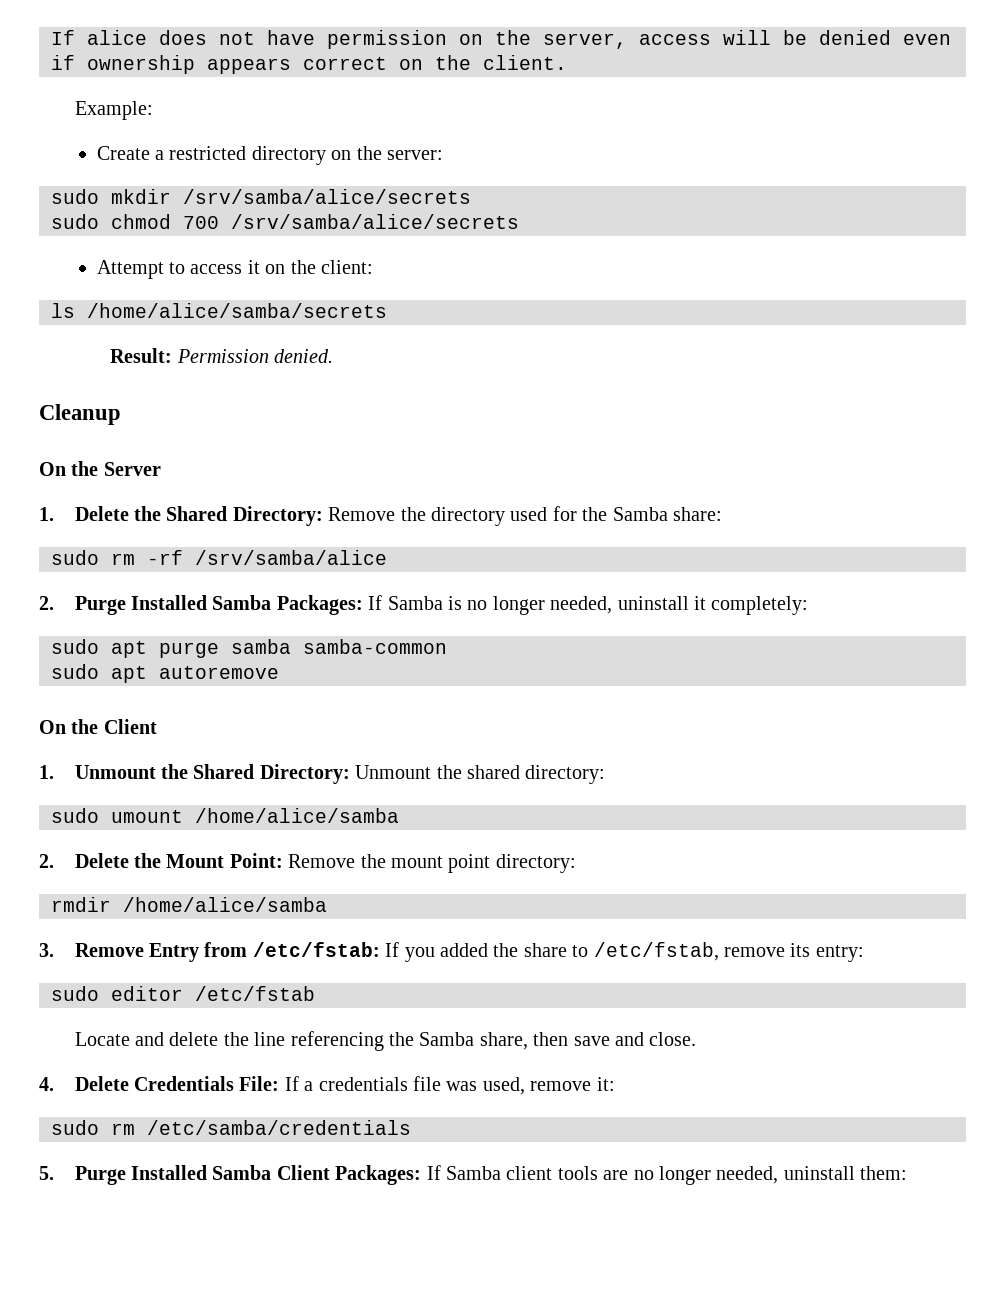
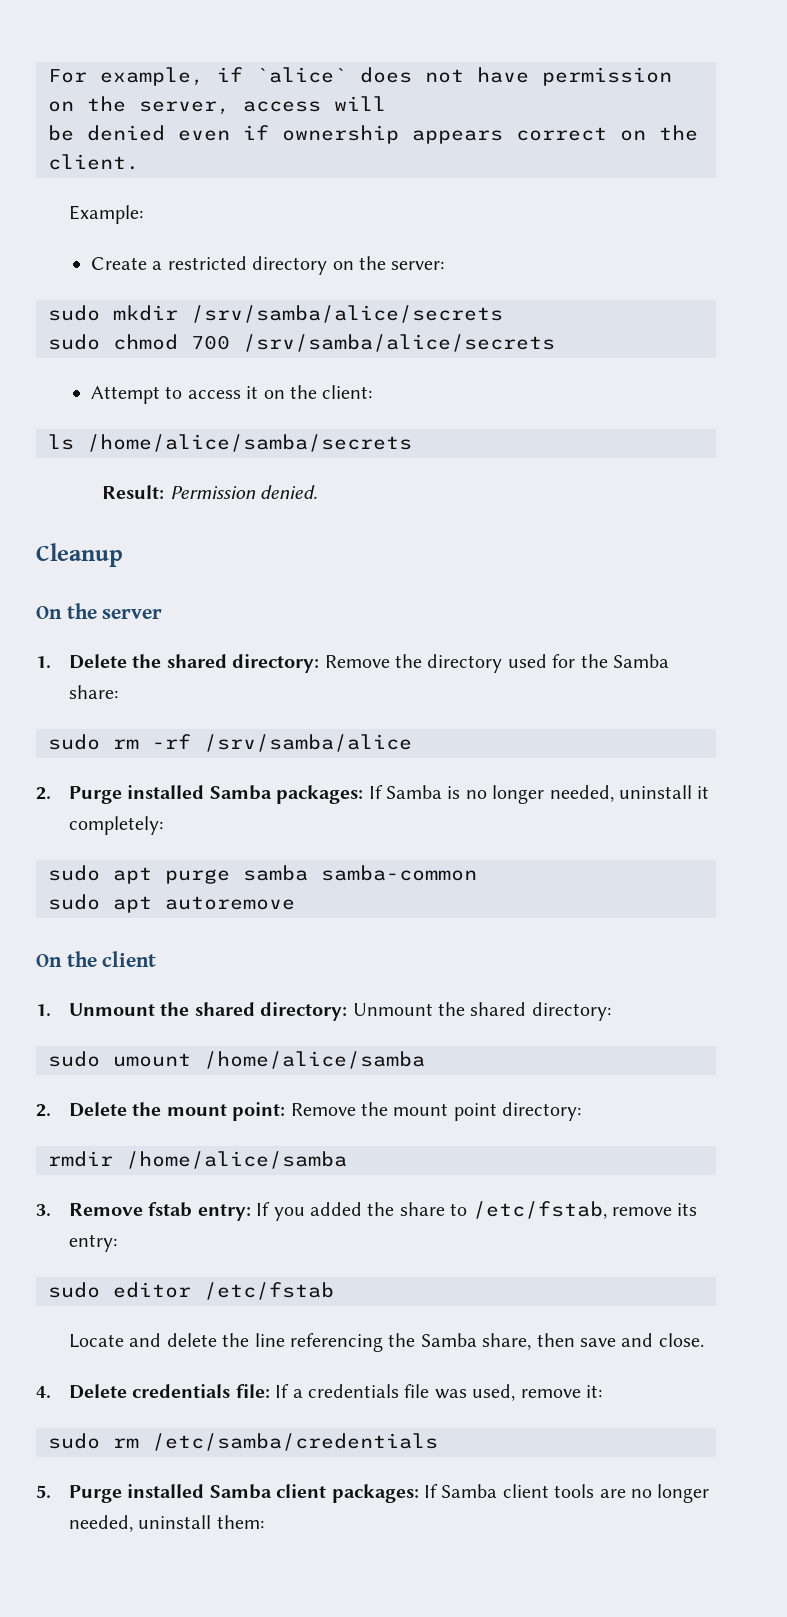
- If alice does not have permission on the server, access will be denied even if ownership appears correct on the client.
+ For example, if `alice` does not have permission on the server, access will
+ be denied even if ownership appears correct on the client.
- On the Server
+ On the server
- 1. Delete the Shared Directory: Remove the directory used for the Samba share:
+ 1. Delete the shared directory: Remove the directory used for the Samba share:
- 2. Purge Installed Samba Packages: If Samba is no longer needed, uninstall it completely:
+ 2. Purge installed Samba packages: If Samba is no longer needed, uninstall it completely:
- On the Client
+ On the client
- 1. Unmount the Shared Directory: Unmount the shared directory:
+ 1. Unmount the shared directory: Unmount the shared directory:
- 2. Delete the Mount Point: Remove the mount point directory:
+ 2. Delete the mount point: Remove the mount point directory:
- 3. Remove Entry from /etc/fstab: If you added the share to /etc/fstab, remove its entry:
+ 3. Remove fstab entry: If you added the share to /etc/fstab, remove its entry:
- 4. Delete Credentials File: If a credentials file was used, remove it:
+ 4. Delete credentials file: If a credentials file was used, remove it:
- 5. Purge Installed Samba Client Packages: If Samba client tools are no longer needed, uninstall them:
+ 5. Purge installed Samba client packages: If Samba client tools are no longer needed, uninstall them:

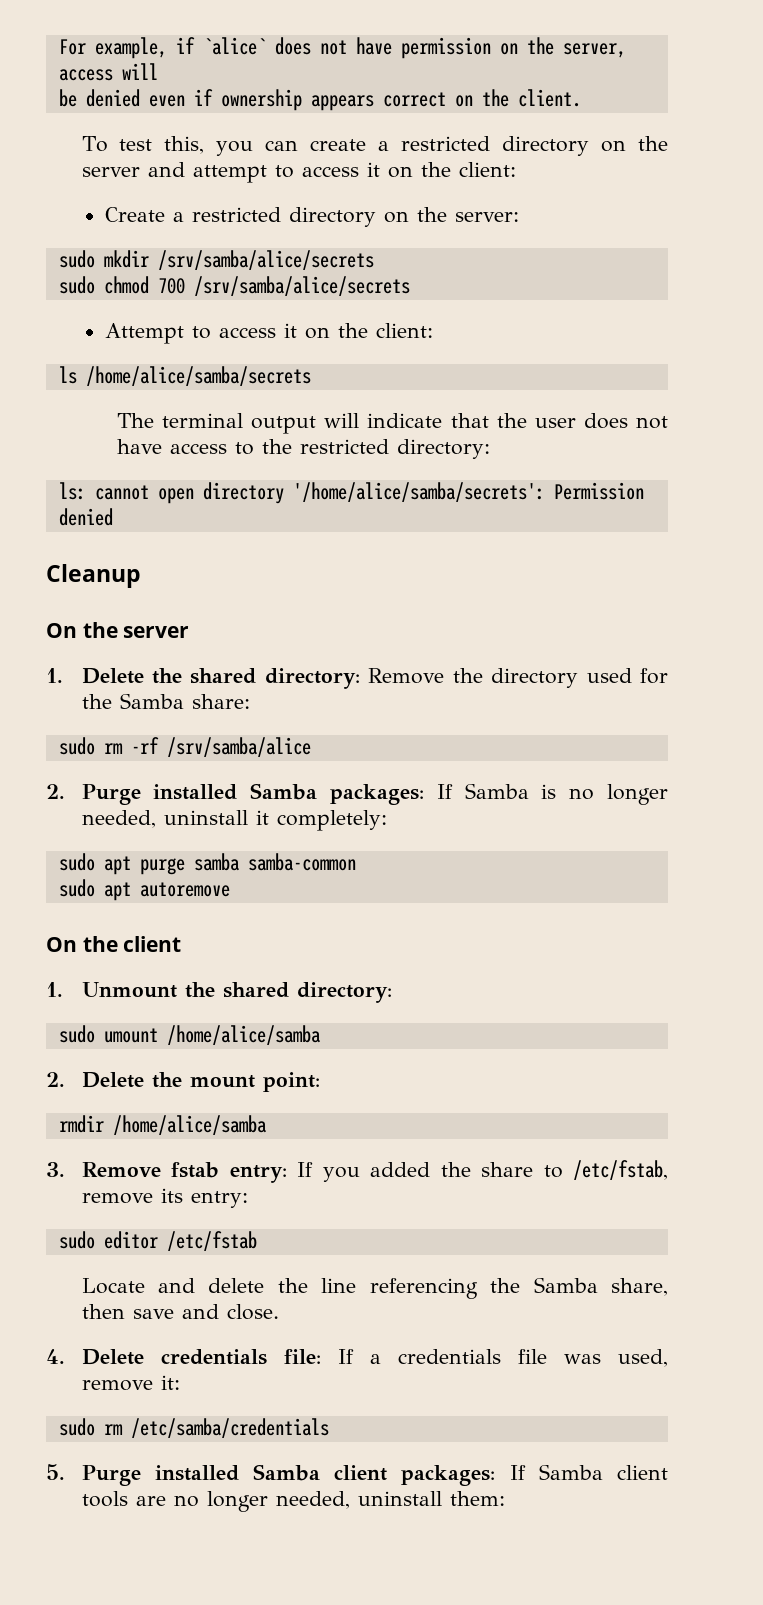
- Example:
+ To test this, you can create a restricted directory on the server and attempt to access it on the client:
- Result: Permission denied.
+ The terminal output will indicate that the user does not have access to the restricted directory:
+ ls: cannot open directory '/home/alice/samba/secrets': Permission denied
- 1. Unmount the shared directory: Unmount the shared directory:
+ 1. Unmount the shared directory:
- 2. Delete the mount point: Remove the mount point directory:
+ 2. Delete the mount point:

